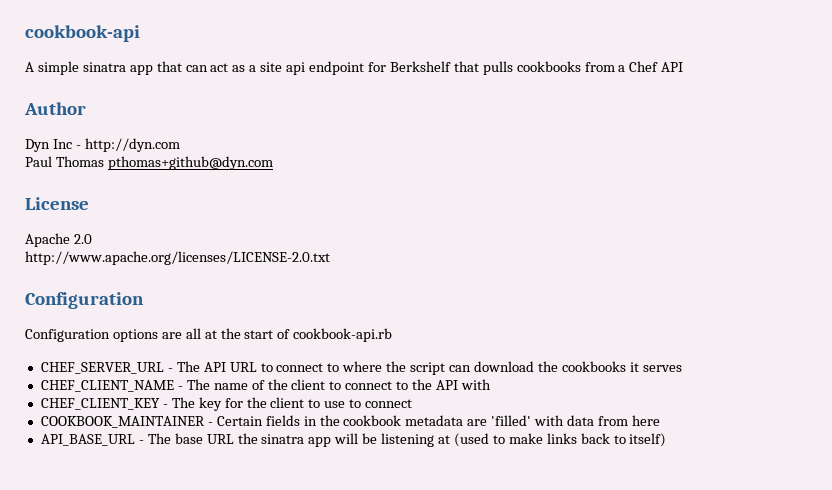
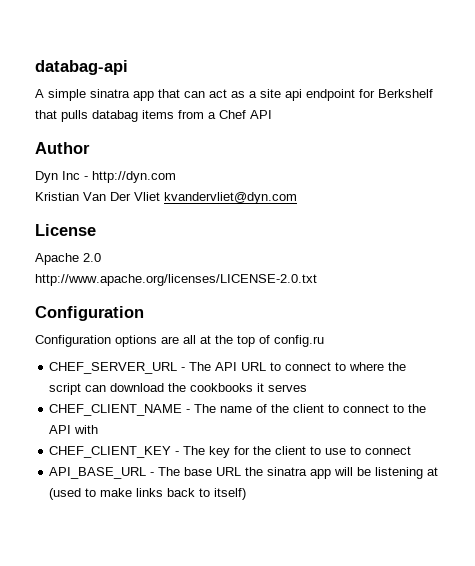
- cookbook-api
+ databag-api
- A simple sinatra app that can act as a site api endpoint for Berkshelf that pulls cookbooks from a Chef API
+ A simple sinatra app that can act as a site api endpoint for Berkshelf that pulls databag items from a Chef API
- Paul Thomas pthomas+github@dyn.com
+ Kristian Van Der Vliet kvandervliet@dyn.com
- Configuration options are all at the start of cookbook-api.rb
+ Configuration options are all at the top of config.ru
- COOKBOOK_MAINTAINER - Certain fields in the cookbook metadata are 'filled' with data from here

